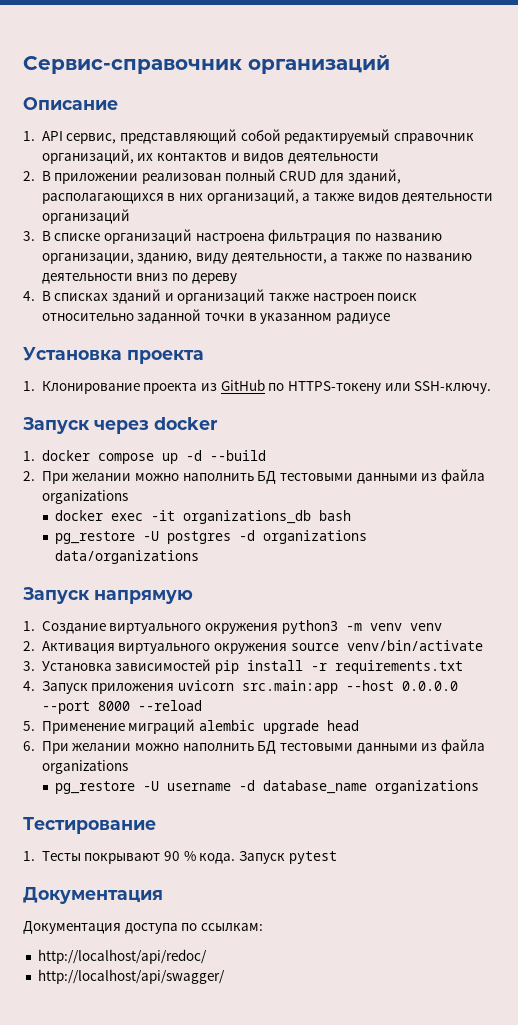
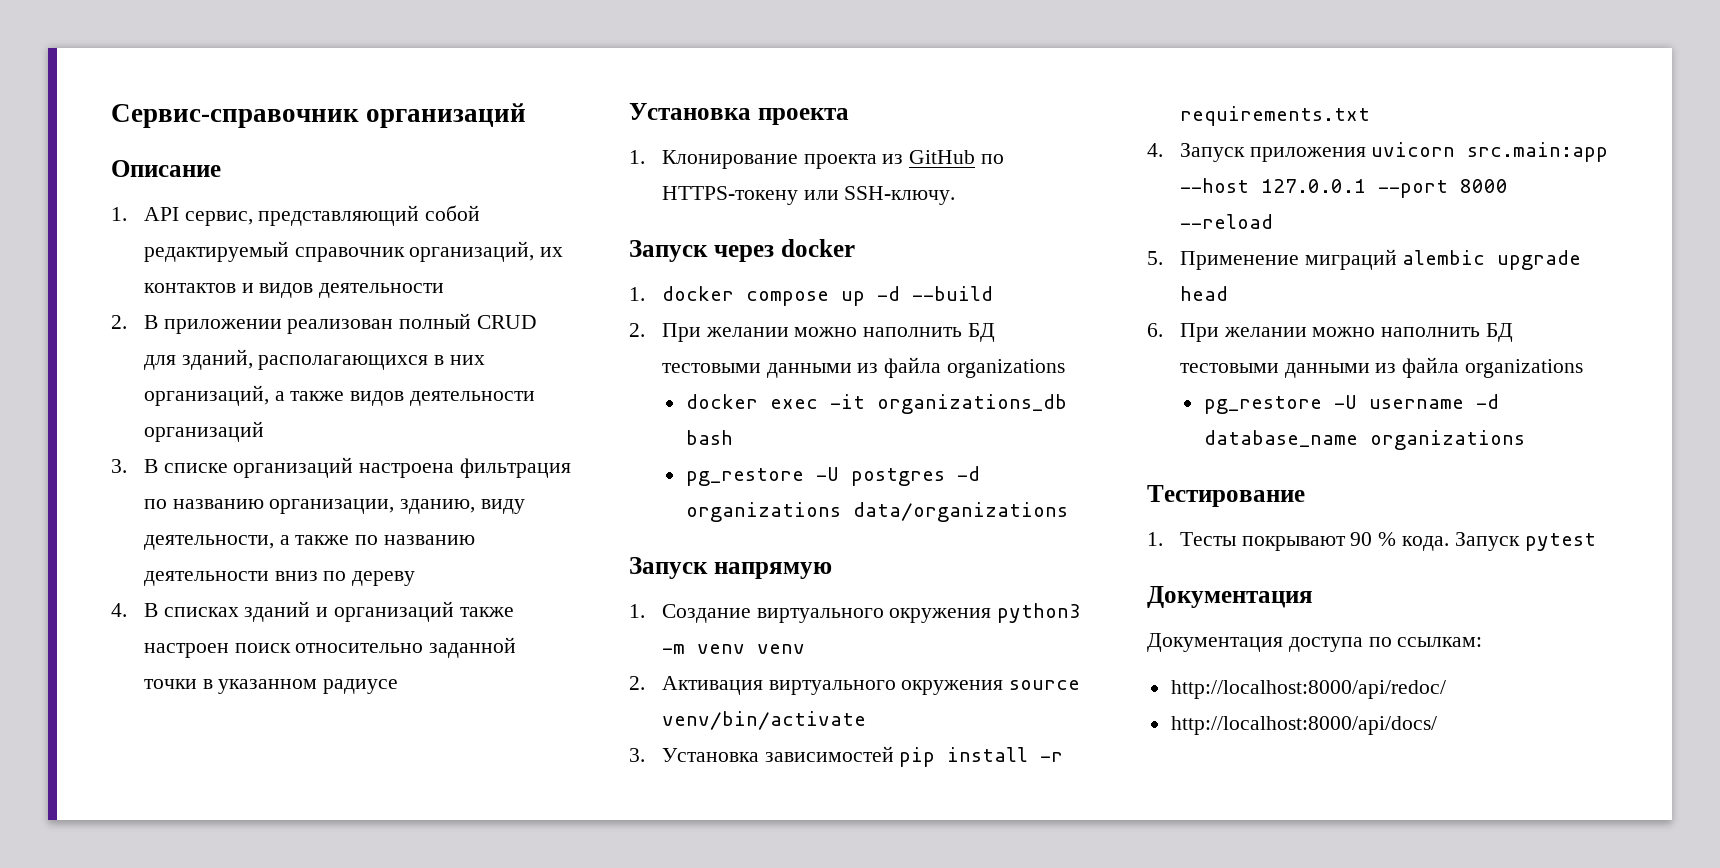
- 4. Запуск приложения uvicorn src.main:app --host 0.0.0.0 --port 8000 --reload
+ 4. Запуск приложения uvicorn src.main:app --host 127.0.0.1 --port 8000 --reload
- http://localhost/api/redoc/
- http://localhost/api/swagger/
+ http://localhost:8000/api/redoc/
+ http://localhost:8000/api/docs/

